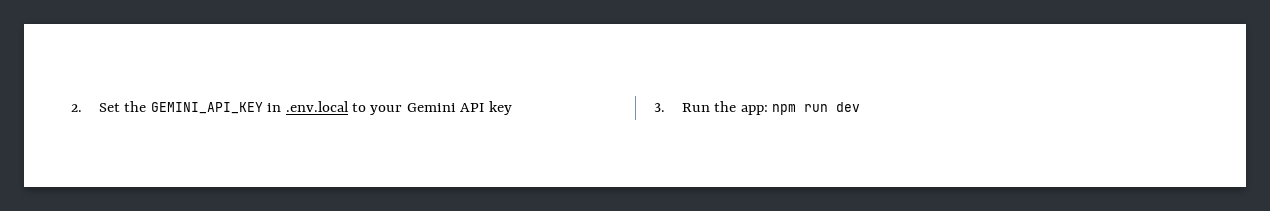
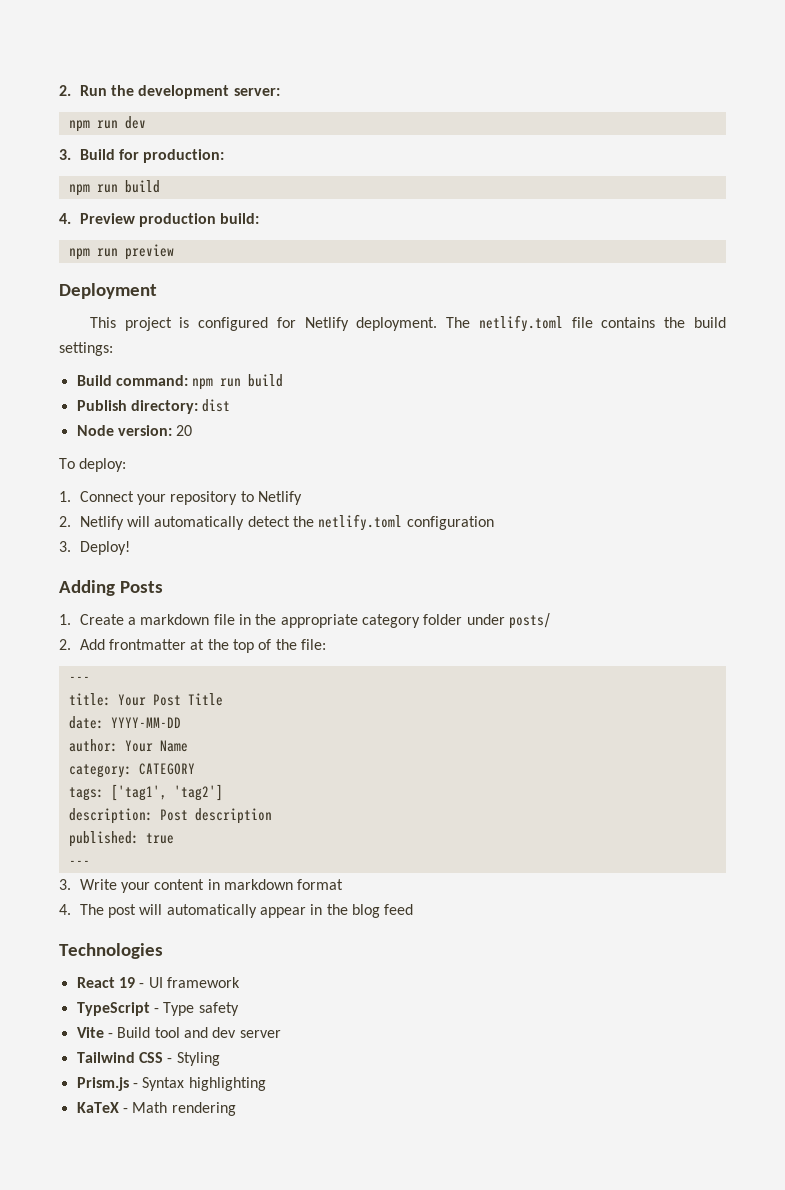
- 2. Set the GEMINI_API_KEY in .env.local to your Gemini API key
- 3. Run the app: npm run dev
+ 2. Run the development server:
+ npm run dev
+ 3. Build for production:
+ npm run build
+ 4. Preview production build:
+ npm run preview
+ Deployment
+ This project is configured for Netlify deployment. The netlify.toml file contains the build settings:
+ Build command: npm run build
+ Publish directory: dist
+ Node version: 20
+ To deploy:
+ 1. Connect your repository to Netlify
+ 2. Netlify will automatically detect the netlify.toml configuration
+ 3. Deploy!
+ Adding Posts
+ 1. Create a markdown file in the appropriate category folder under posts/
+ 2. Add frontmatter at the top of the file:
+ ---
+ title: Your Post Title
+ date: YYYY-MM-DD
+ author: Your Name
+ category: CATEGORY
+ tags: ['tag1', 'tag2']
+ description: Post description
+ published: true
+ ---
+ 3. Write your content in markdown format
+ 4. The post will automatically appear in the blog feed
+ Technologies
+ React 19 - UI framework
+ TypeScript - Type safety
+ Vite - Build tool and dev server
+ Tailwind CSS - Styling
+ Prism.js - Syntax highlighting
+ KaTeX - Math rendering

